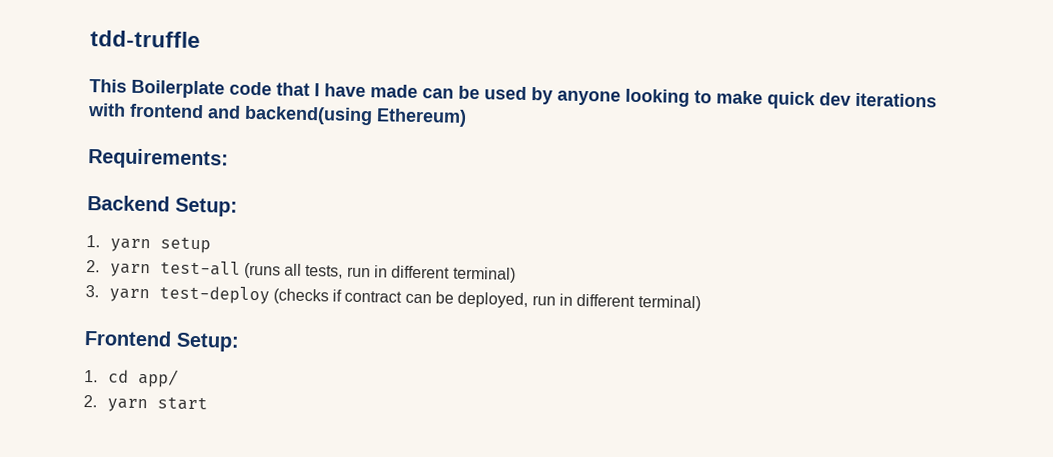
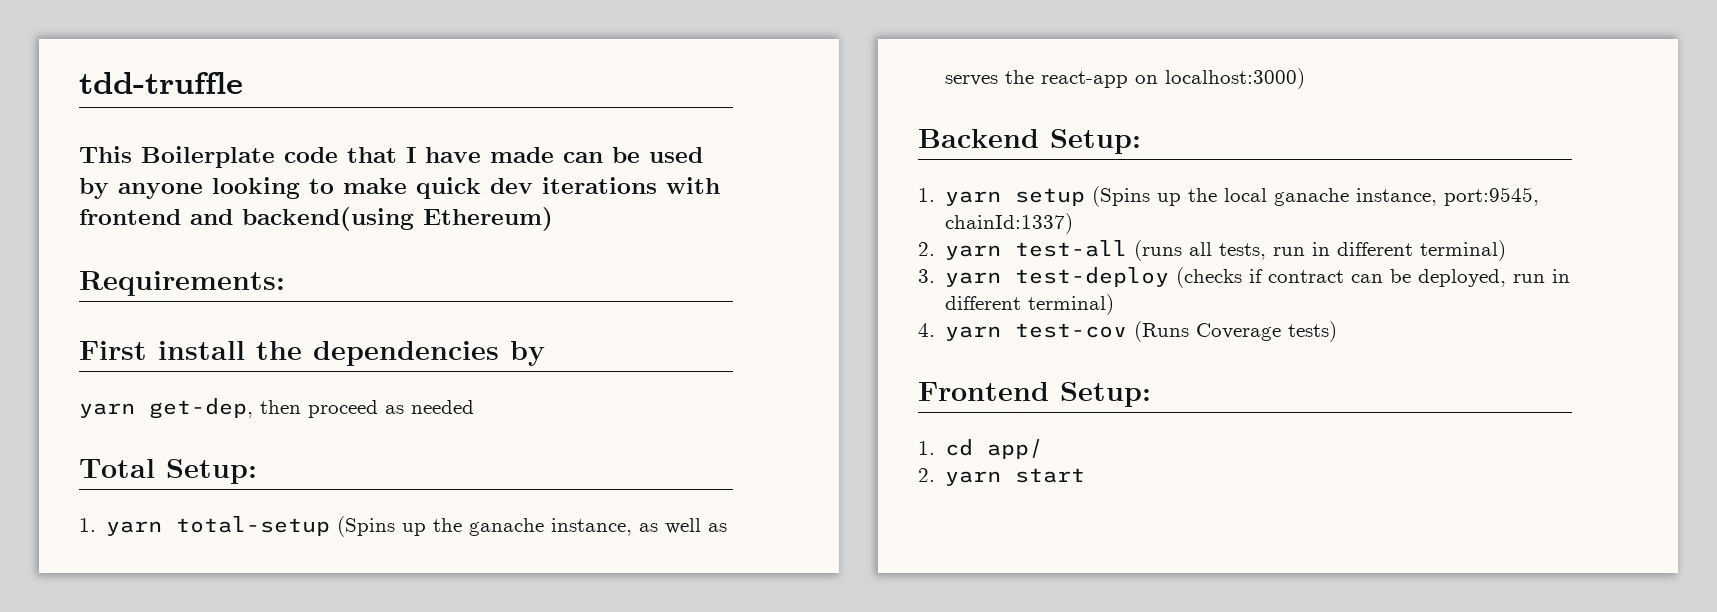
+ First install the dependencies by
+ yarn get-dep, then proceed as needed
+ Total Setup:
+ 1. yarn total-setup (Spins up the ganache instance, as well as serves the react-app on localhost:3000)
- 1. yarn setup
+ 1. yarn setup (Spins up the local ganache instance, port:9545, chainId:1337)
+ 4. yarn test-cov (Runs Coverage tests)

